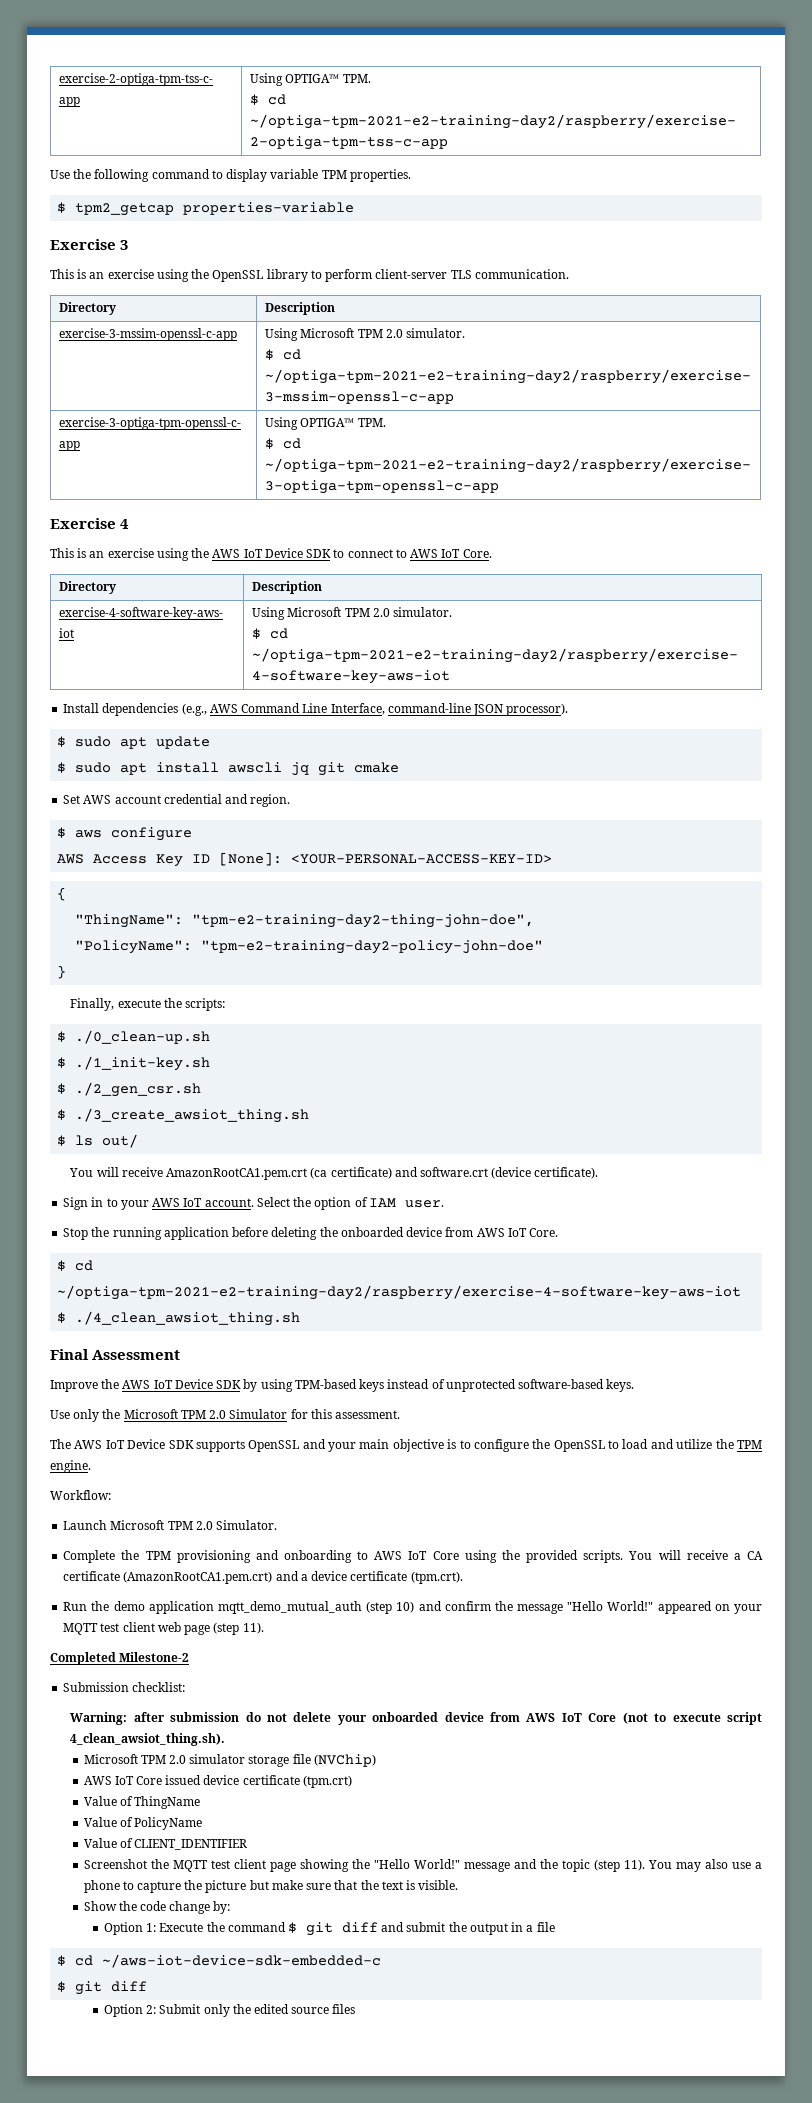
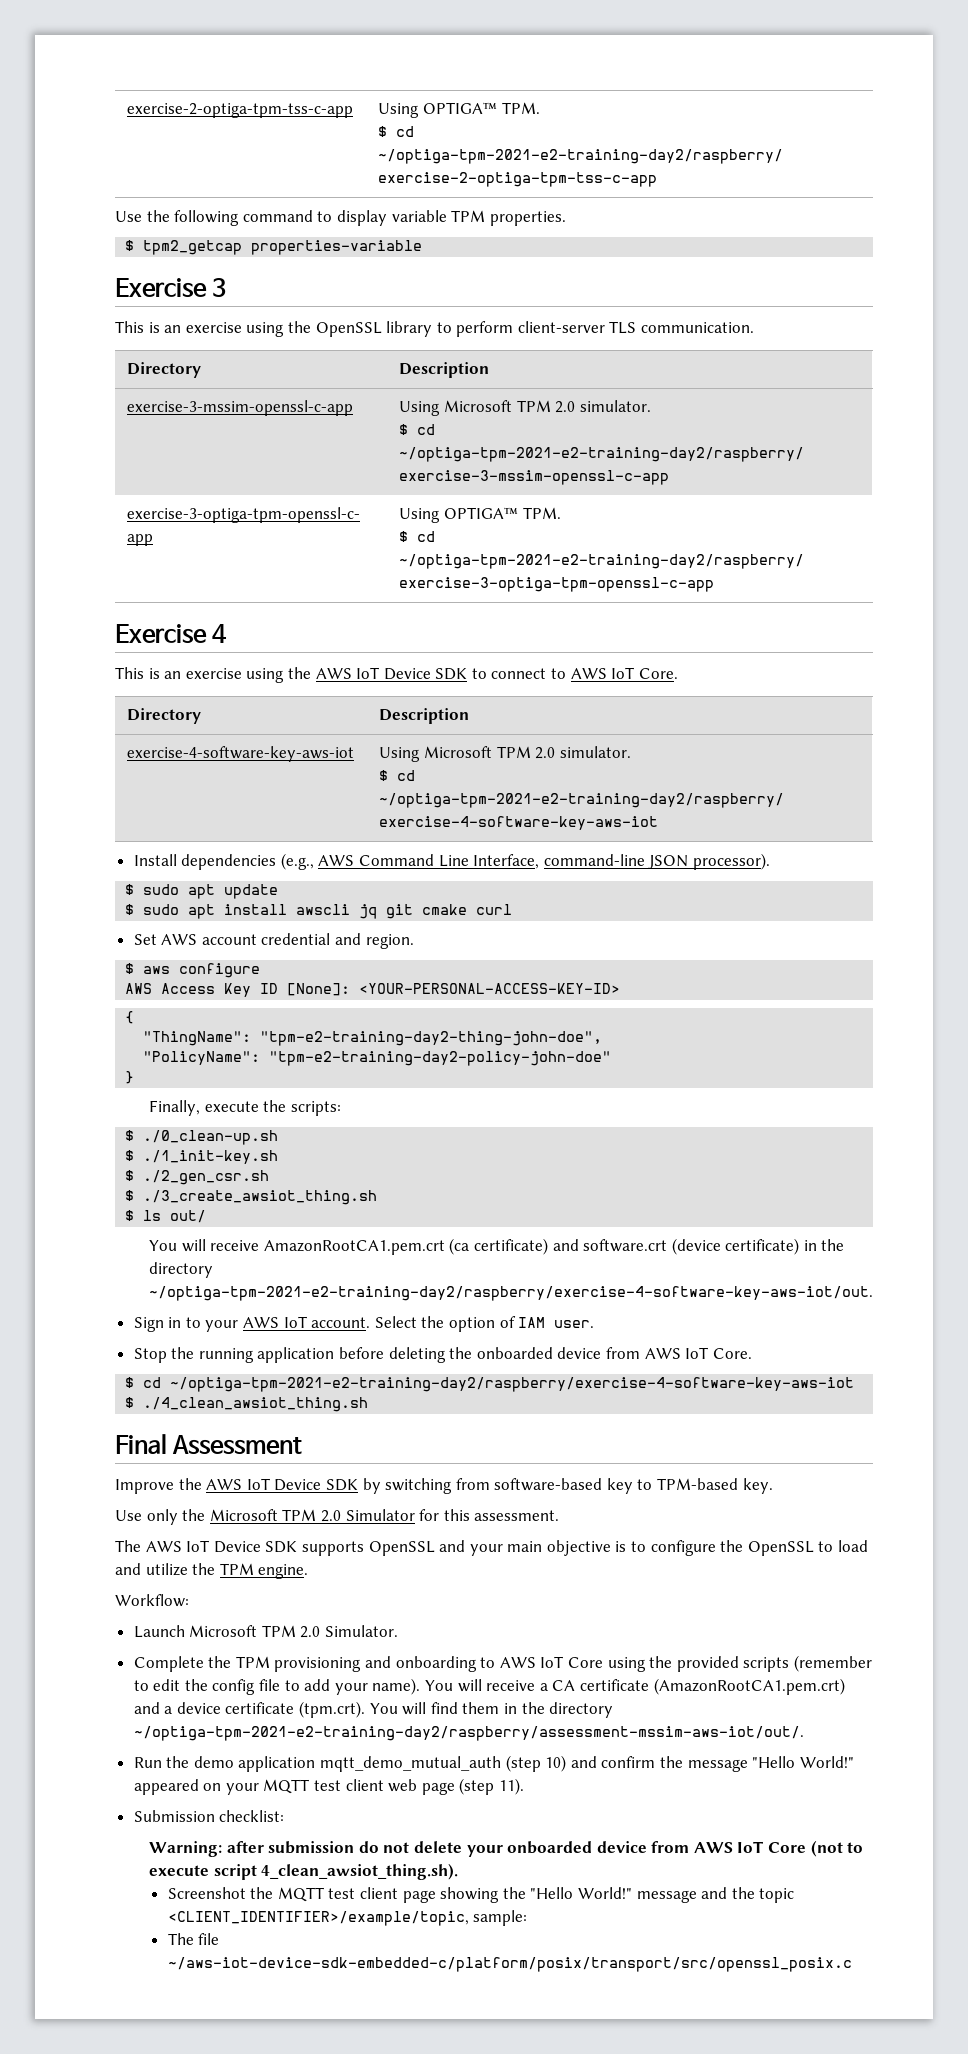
- $ sudo apt install awscli jq git cmake
+ $ sudo apt install awscli jq git cmake curl
- You will receive AmazonRootCA1.pem.crt (ca certificate) and software.crt (device certificate).
+ You will receive AmazonRootCA1.pem.crt (ca certificate) and software.crt (device certificate) in the directory ~/optiga-tpm-2021-e2-training-day2/raspberry/exercise-4-software-key-aws-iot/out.
- Improve the AWS IoT Device SDK by using TPM-based keys instead of unprotected software-based keys.
+ Improve the AWS IoT Device SDK by switching from software-based key to TPM-based key.
- Complete the TPM provisioning and onboarding to AWS IoT Core using the provided scripts.
+ Complete the TPM provisioning and onboarding to AWS IoT Core using the provided scripts (remember to edit the config file to add your name).
- You will receive a CA certificate (AmazonRootCA1.pem.crt) and a device certificate (tpm.crt).
+ You will receive a CA certificate (AmazonRootCA1.pem.crt) and a device certificate (tpm.crt). You will find them in the directory ~/optiga-tpm-2021-e2-training-day2/raspberry/assessment-mssim-aws-iot/out/.
- Completed Milestone-2
- Microsoft TPM 2.0 simulator storage file (NVChip)
- AWS IoT Core issued device certificate (tpm.crt)
- Value of ThingName
- Value of PolicyName
- Value of CLIENT_IDENTIFIER
- Screenshot the MQTT test client page showing the "Hello World!" message and the topic (step 11). You may also use a phone to capture the picture but make sure that the text is visible.
- Show the code change by:
- Option 1: Execute the command $ git diff and submit the output in a file
- $ cd ~/aws-iot-device-sdk-embedded-c
- $ git diff
- Option 2: Submit only the edited source files
+ Screenshot the MQTT test client page showing the "Hello World!" message and the topic <CLIENT_IDENTIFIER>/example/topic, sample:
+ The file ~/aws-iot-device-sdk-embedded-c/platform/posix/transport/src/openssl_posix.c

